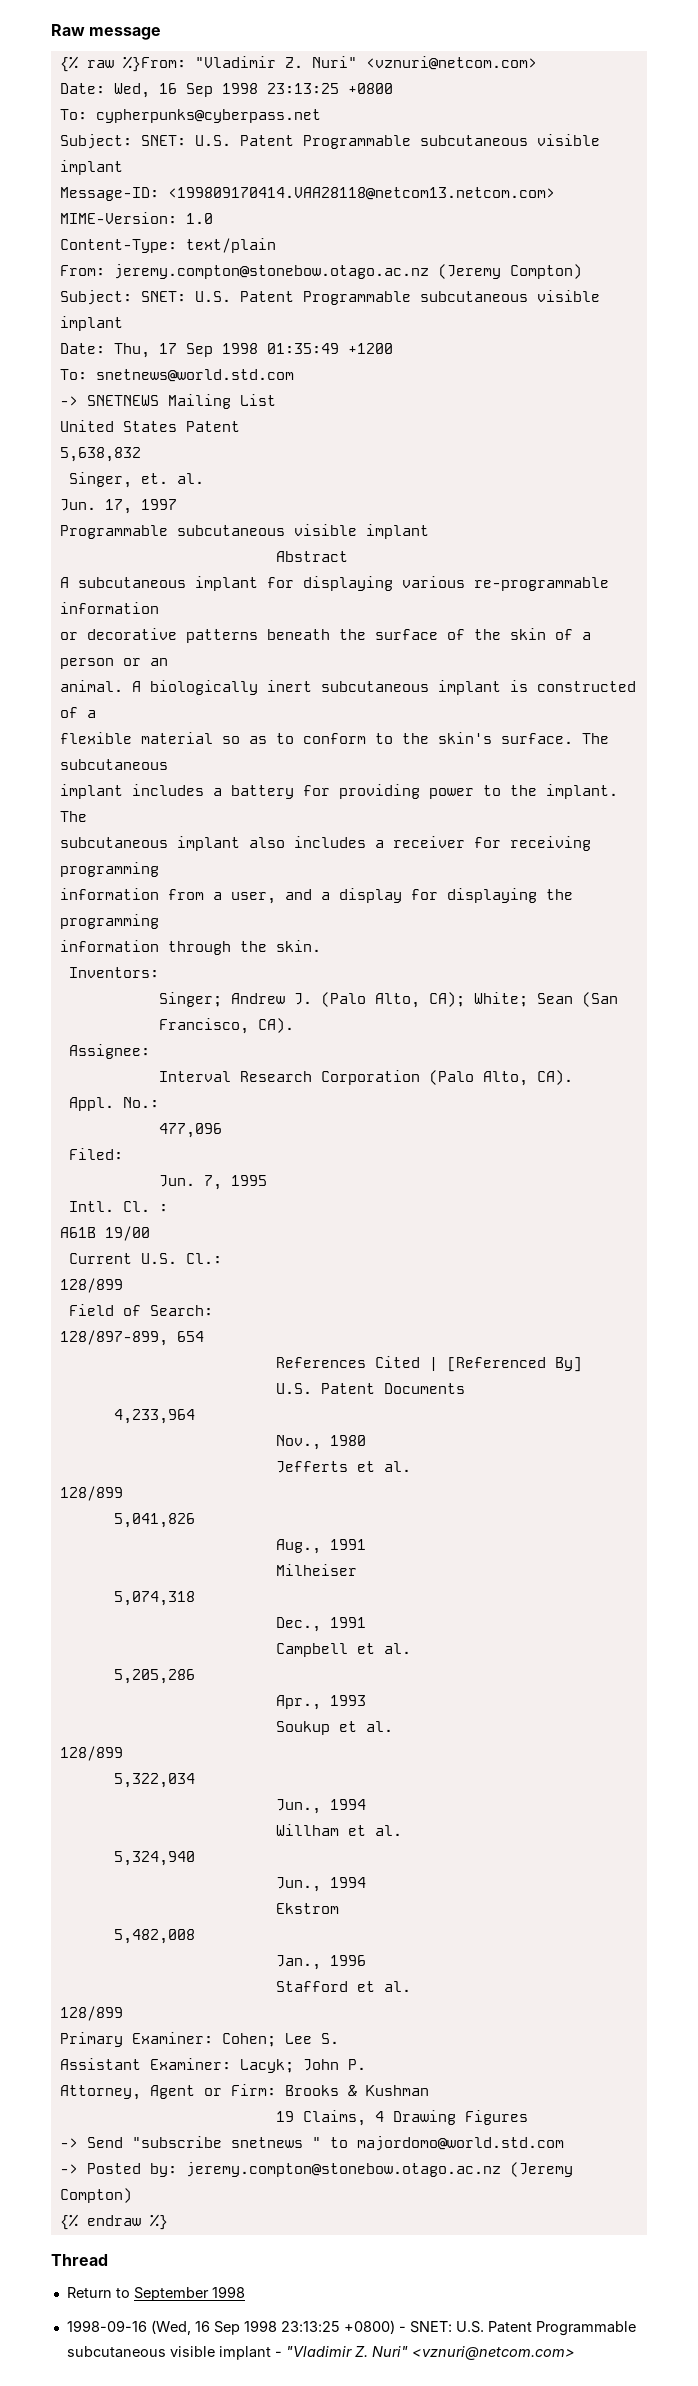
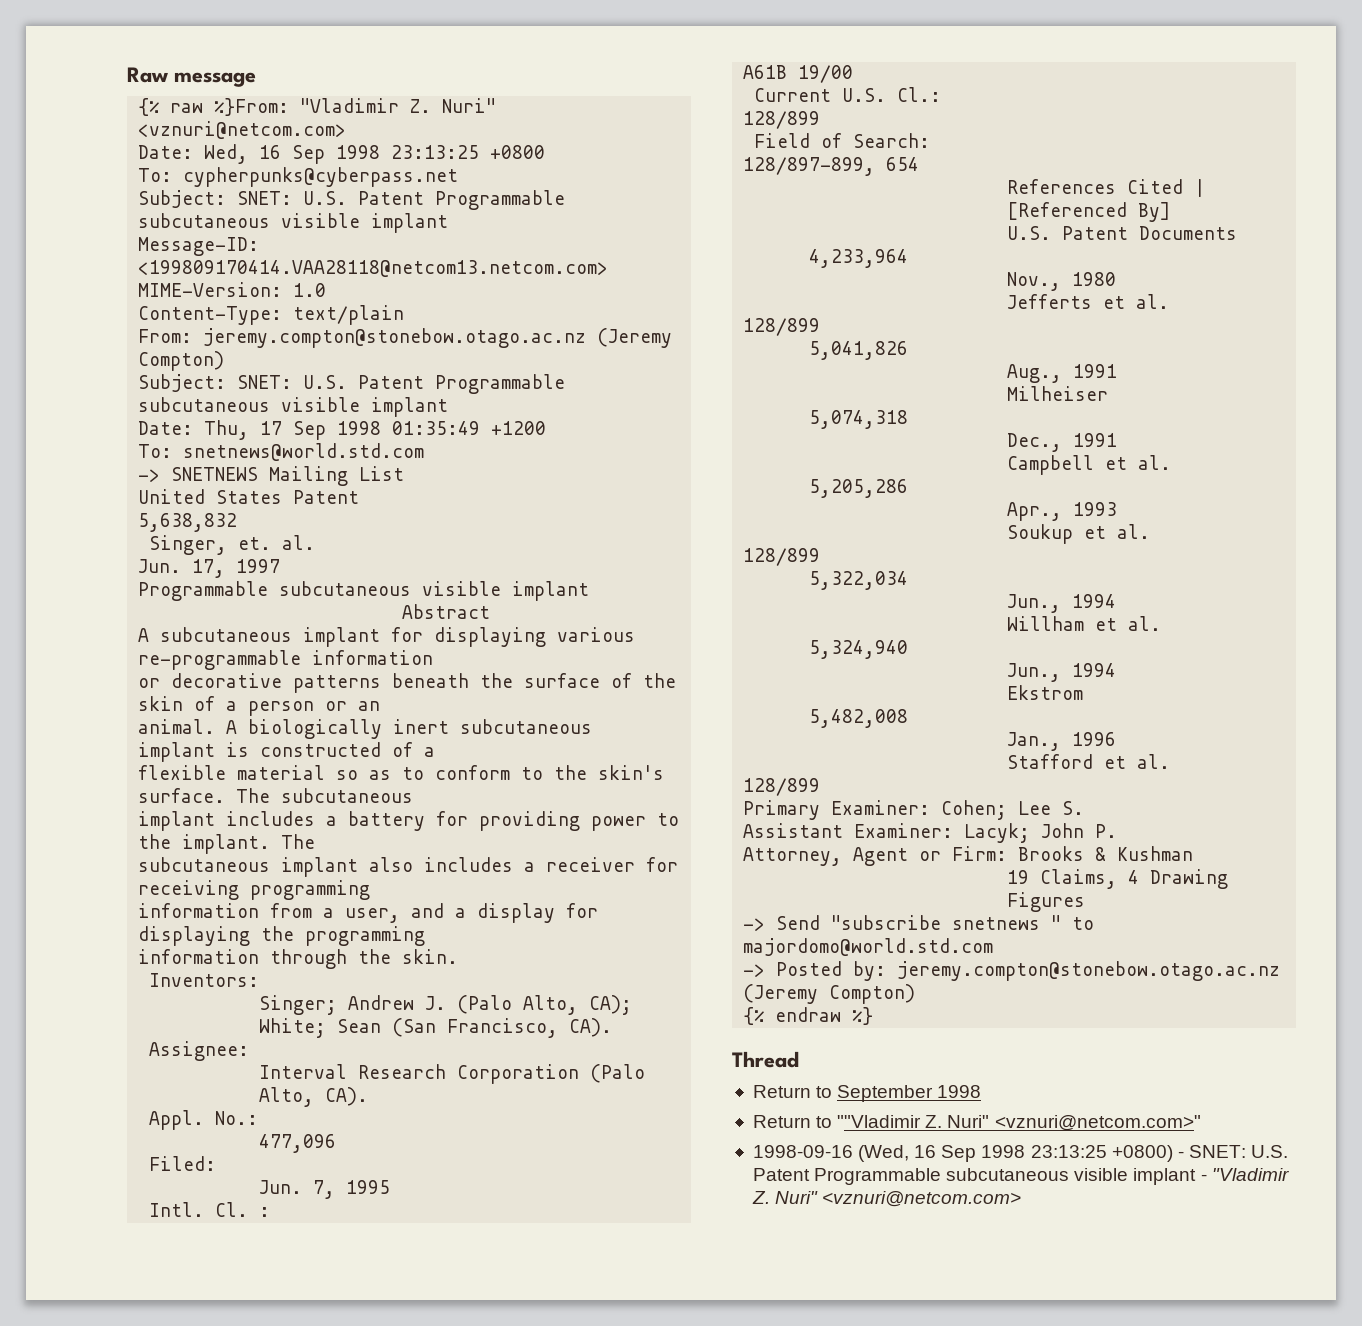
+ Return to ""Vladimir Z. Nuri" <vznuri@netcom.com>"

